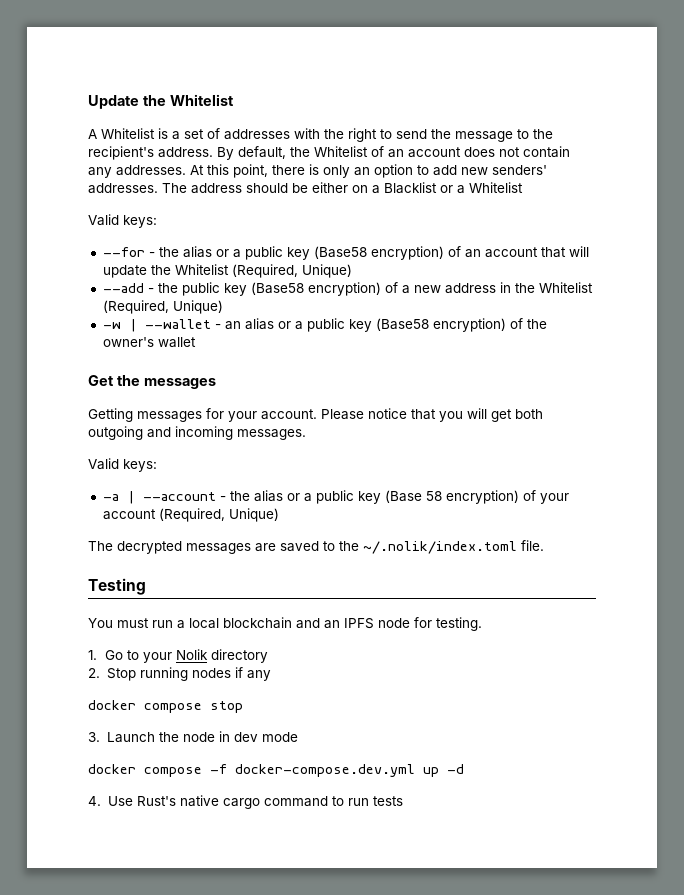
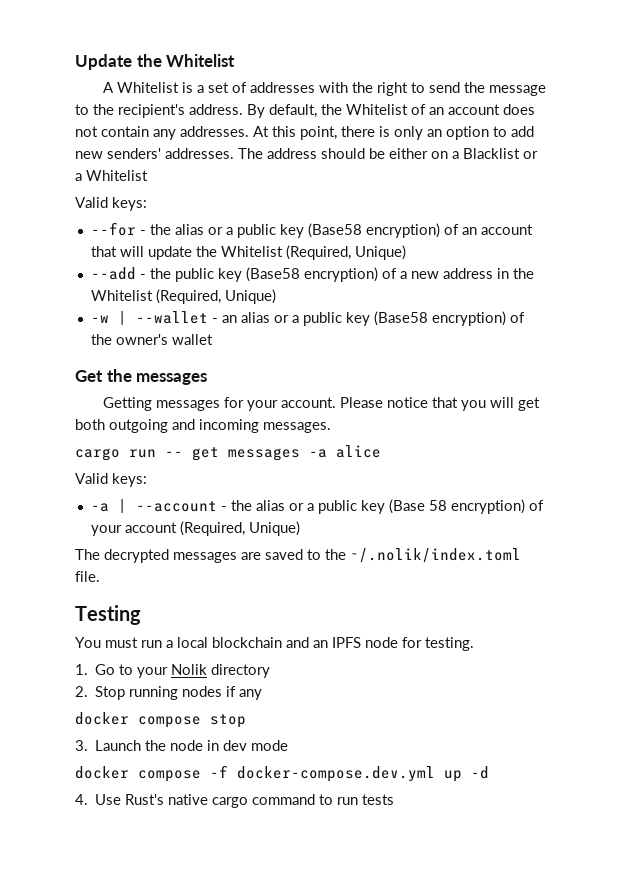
+ cargo run -- get messages -a alice

